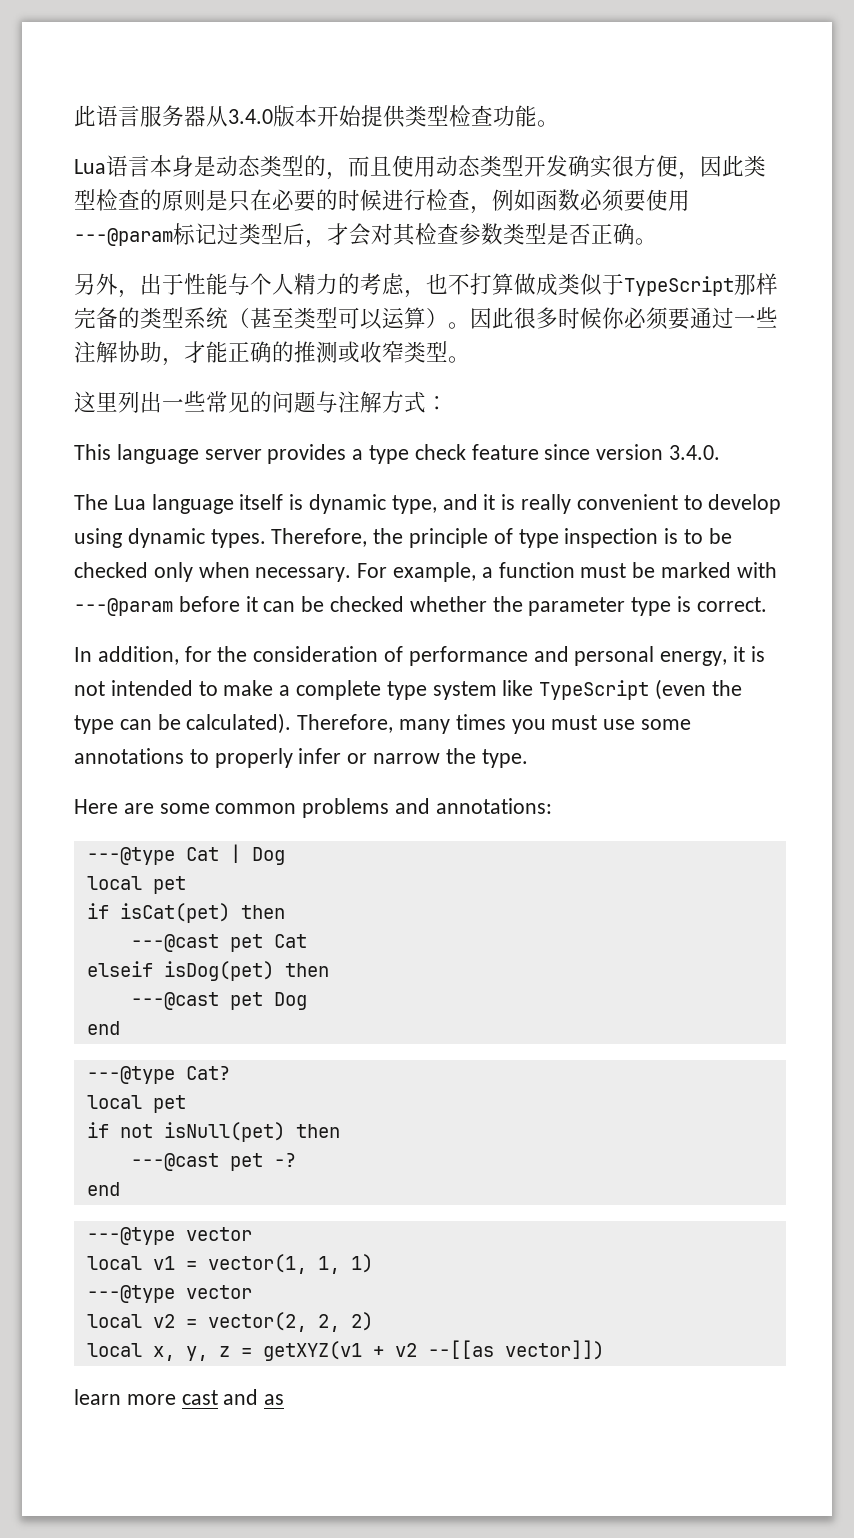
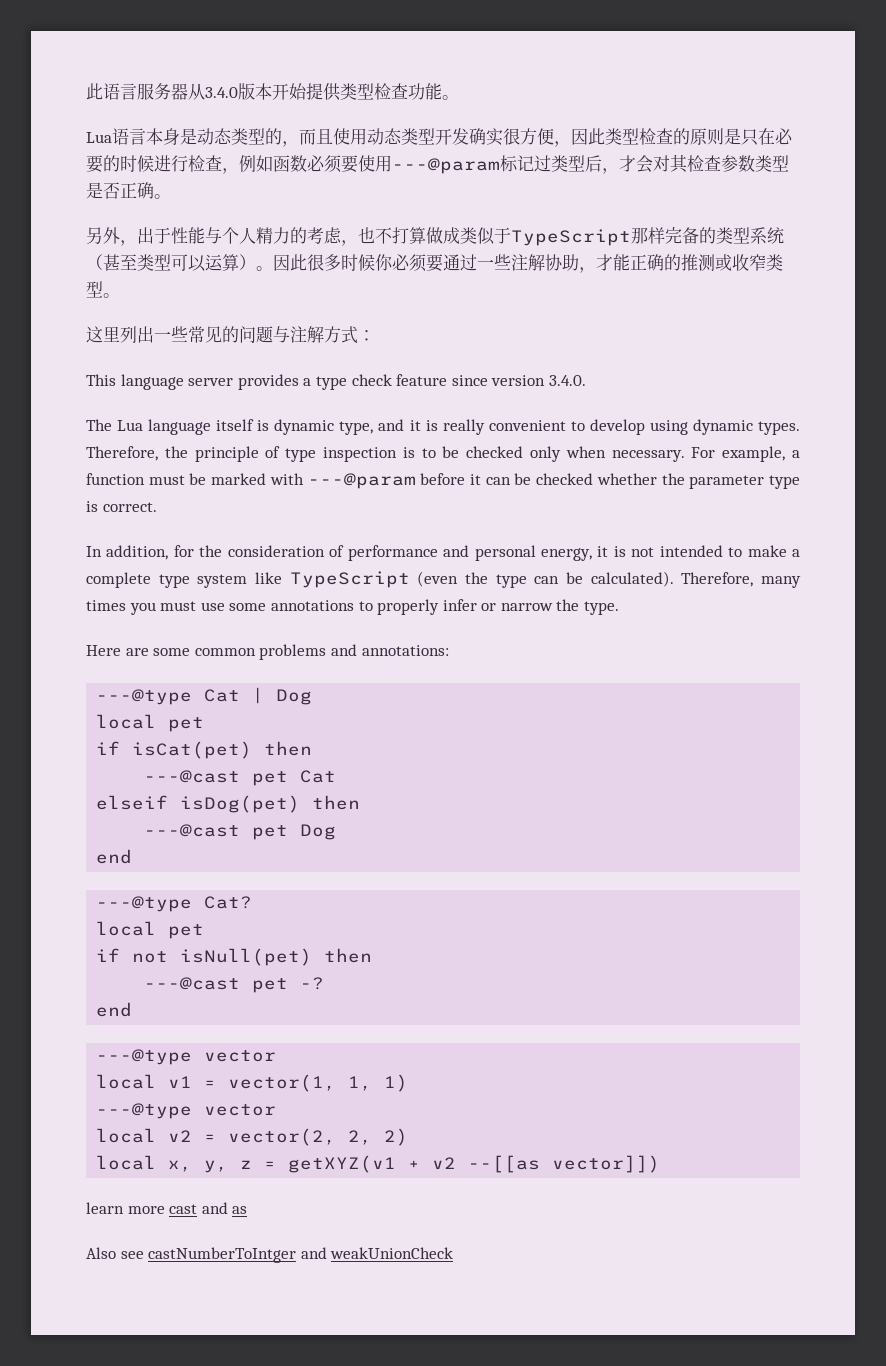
+ Also see castNumberToIntger and weakUnionCheck

